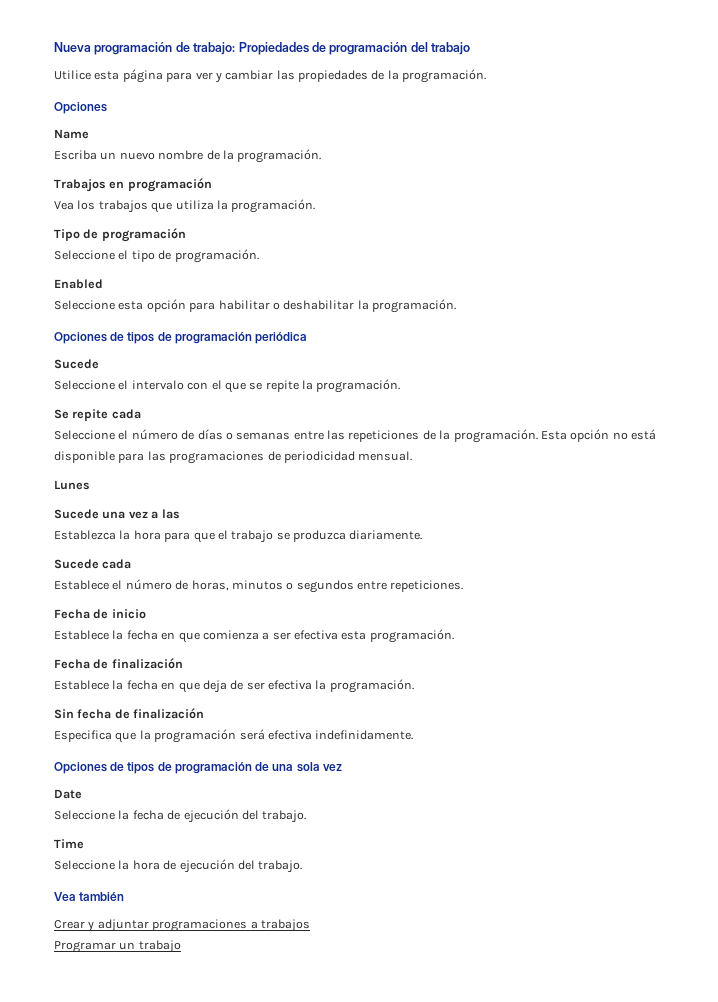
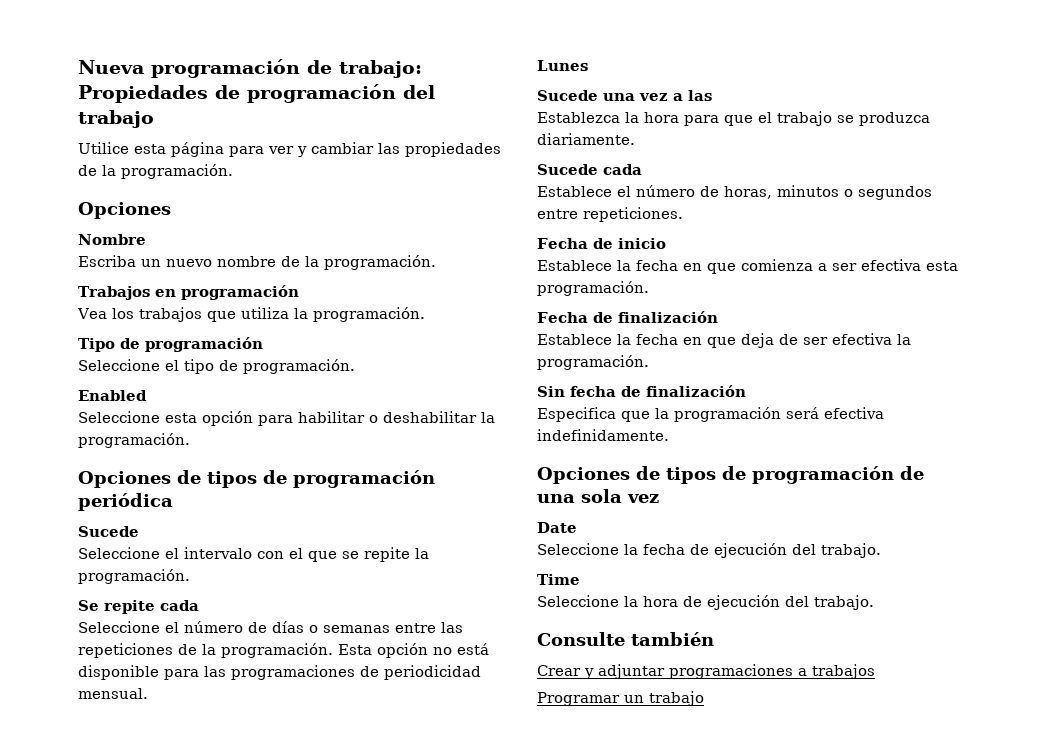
- Name
+ Nombre
- Vea también
+ Consulte también

